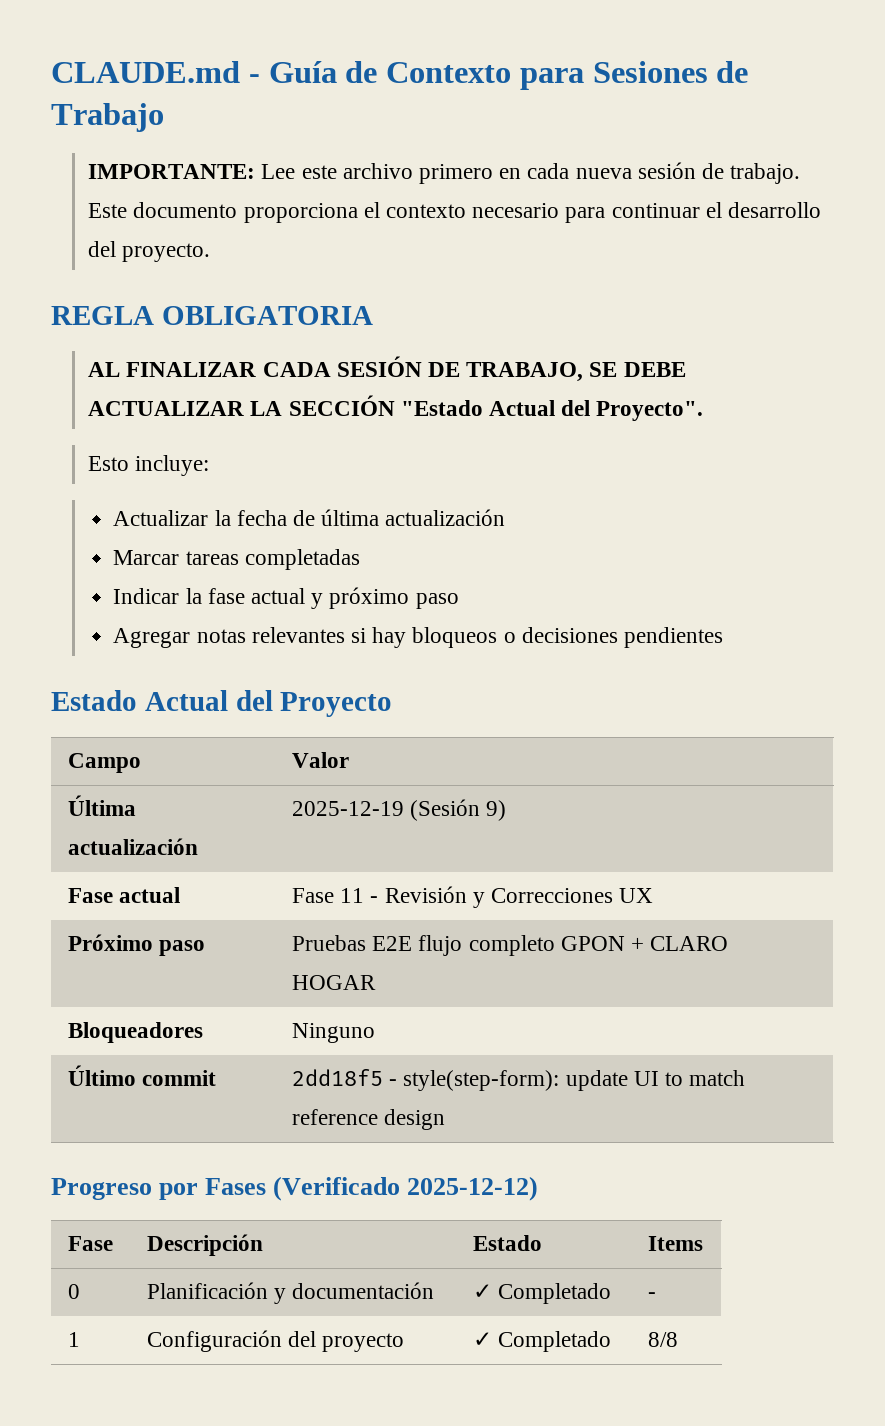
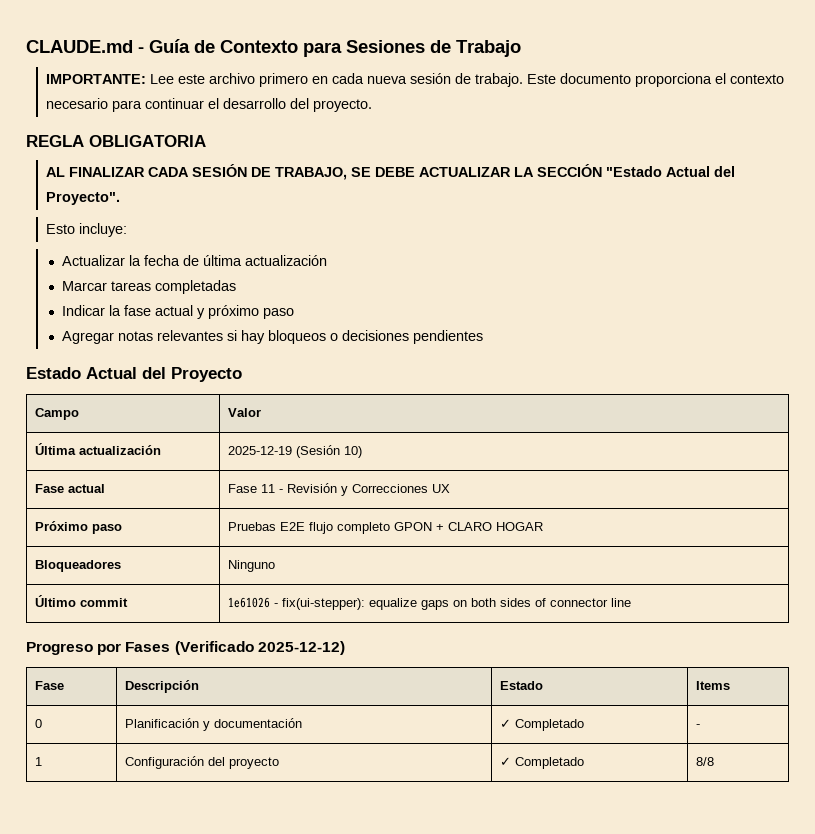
- Última actualización | 2025-12-19 (Sesión 9)
+ Última actualización | 2025-12-19 (Sesión 10)
- Último commit | 2dd18f5 - style(step-form): update UI to match reference design
+ Último commit | 1e61026 - fix(ui-stepper): equalize gaps on both sides of connector line

